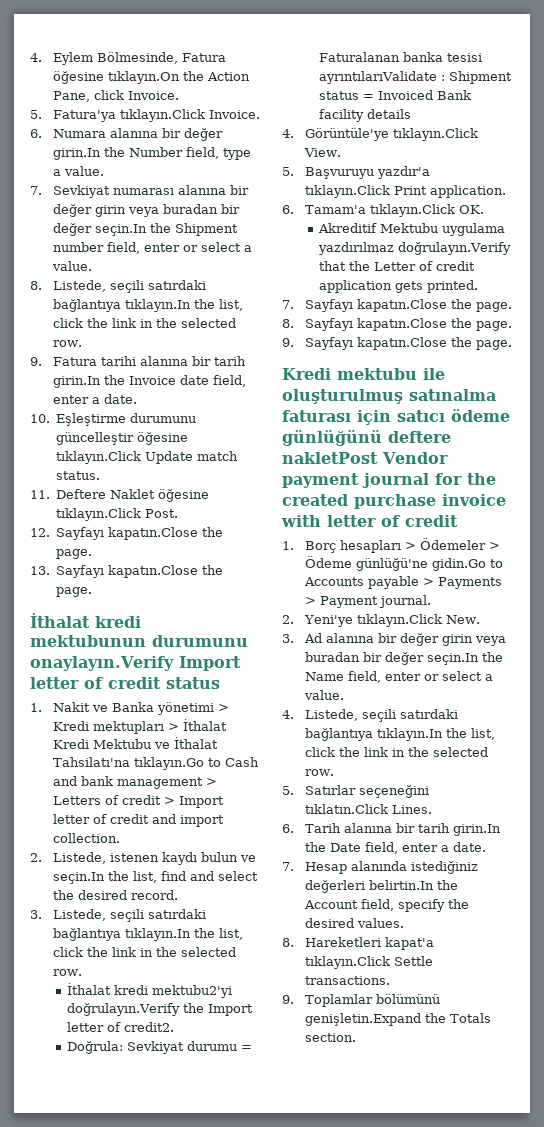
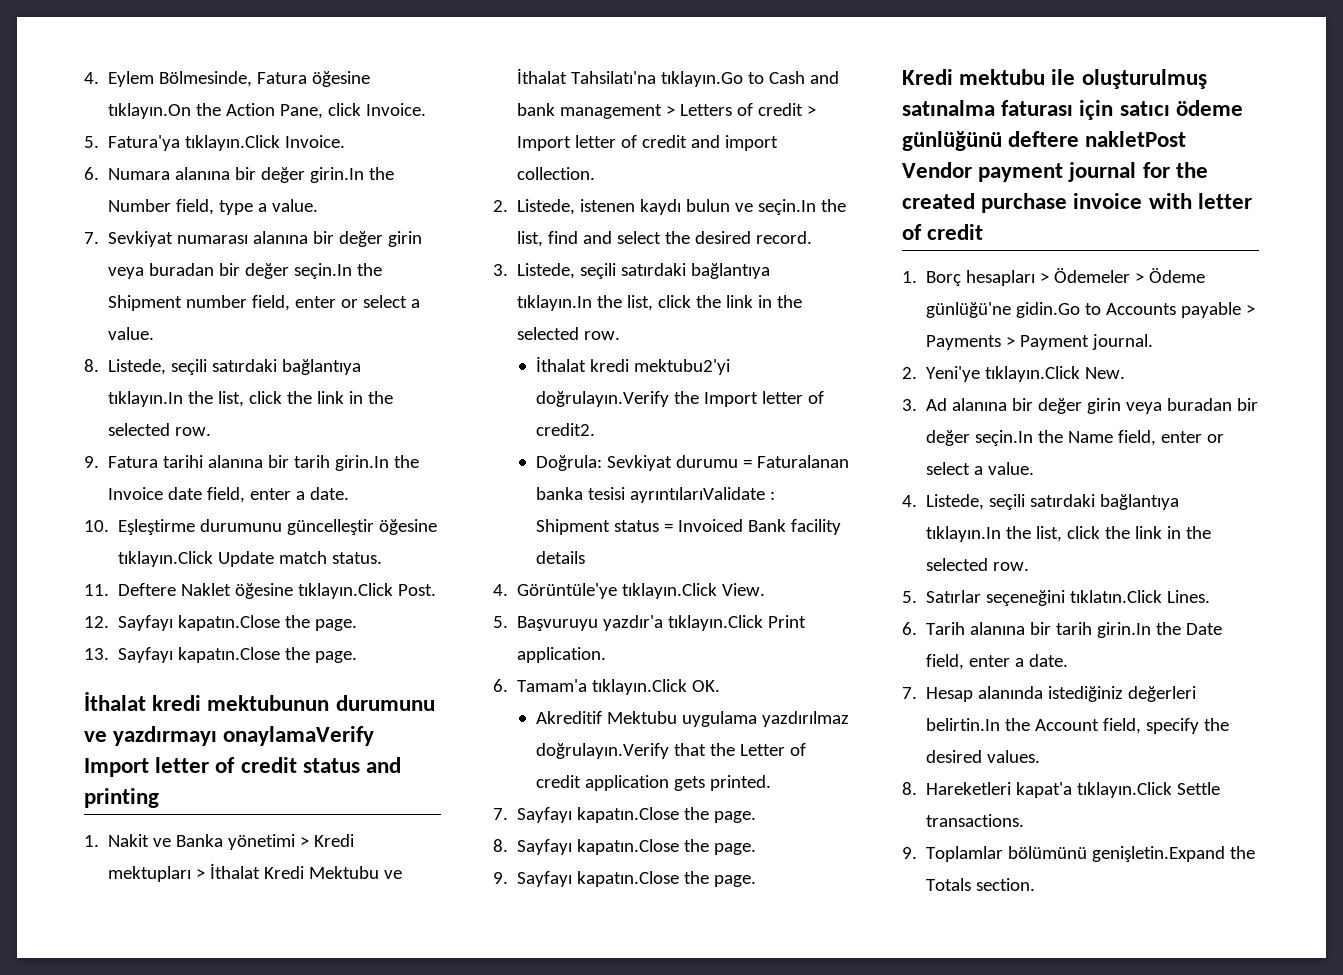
- İthalat kredi mektubunun durumunu onaylayın.Verify Import letter of credit status
+ İthalat kredi mektubunun durumunu ve yazdırmayı onaylamaVerify Import letter of credit status and printing

